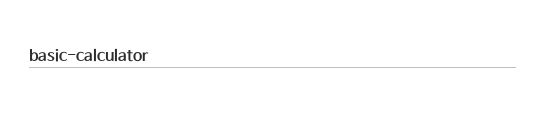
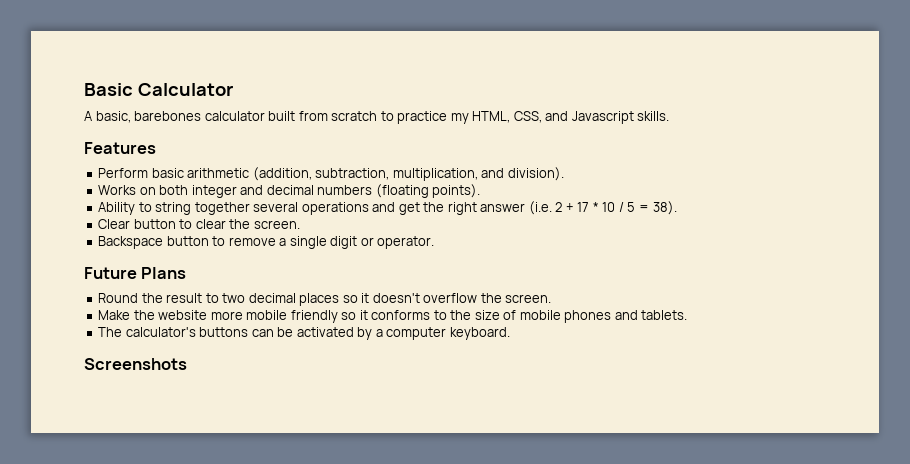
- basic-calculator
+ Basic Calculator
+ A basic, barebones calculator built from scratch to practice my HTML, CSS, and Javascript skills.
+ Features
+ Perform basic arithmetic (addition, subtraction, multiplication, and division).
+ Works on both integer and decimal numbers (floating points).
+ Ability to string together several operations and get the right answer (i.e. 2 + 17 * 10 / 5 = 38).
+ Clear button to clear the screen.
+ Backspace button to remove a single digit or operator.
+ Future Plans
+ Round the result to two decimal places so it doesn't overflow the screen.
+ Make the website more mobile friendly so it conforms to the size of mobile phones and tablets.
+ The calculator's buttons can be activated by a computer keyboard.
+ Screenshots

